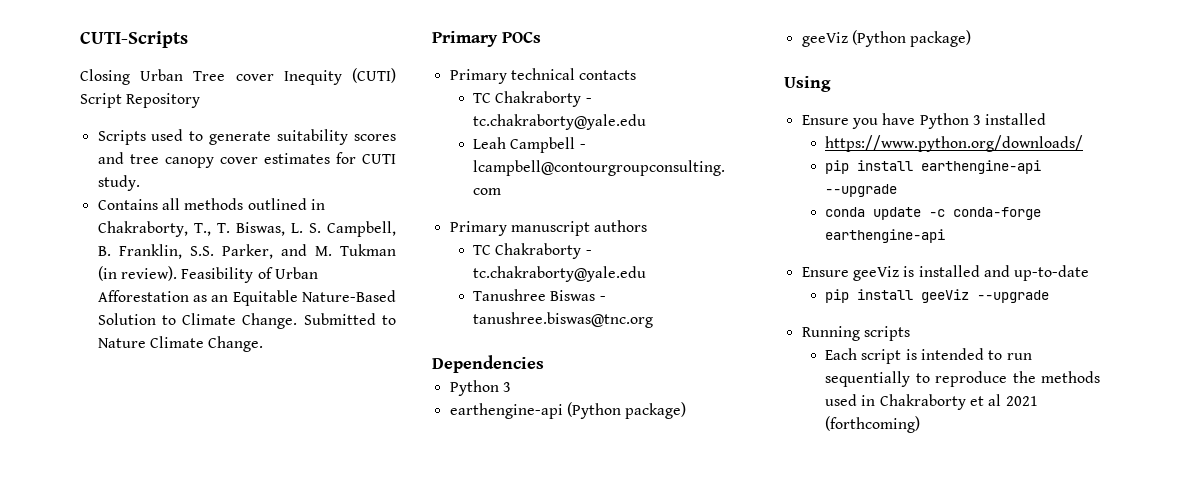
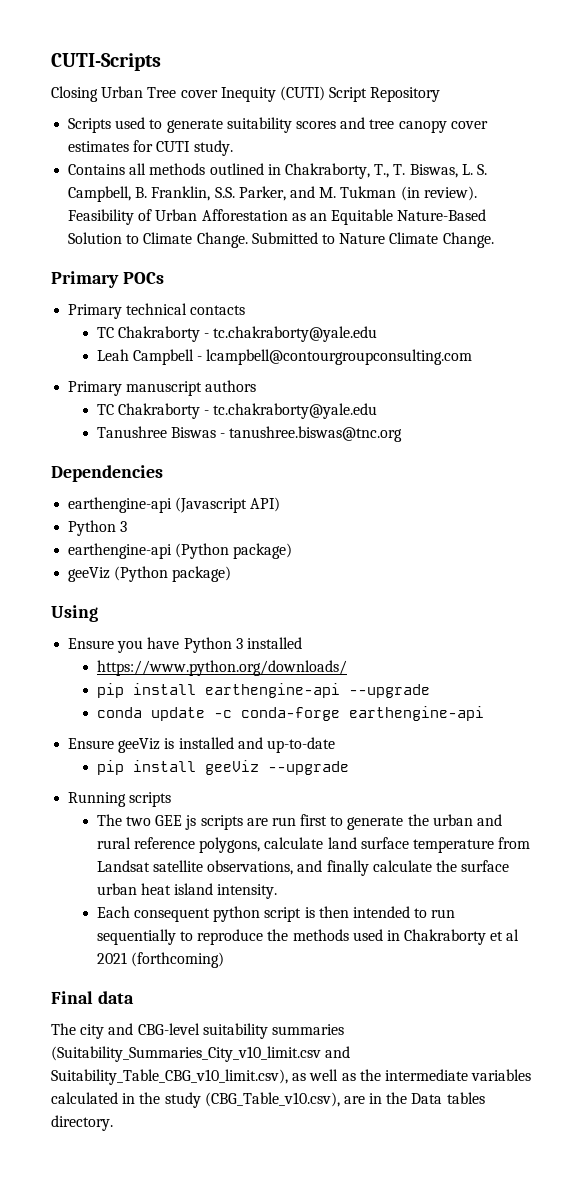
+ earthengine-api (Javascript API)
+ The two GEE js scripts are run first to generate the urban and rural reference polygons, calculate land surface temperature from Landsat satellite observations, and finally calculate the surface urban heat island intensity.
- Each script is intended to run sequentially to reproduce the methods used in Chakraborty et al 2021 (forthcoming)
+ Each consequent python script is then intended to run sequentially to reproduce the methods used in Chakraborty et al 2021 (forthcoming)
+ Final data
+ The city and CBG-level suitability summaries (Suitability_Summaries_City_v10_limit.csv and Suitability_Table_CBG_v10_limit.csv), as well as the intermediate variables calculated in the study (CBG_Table_v10.csv), are in the Data tables directory.

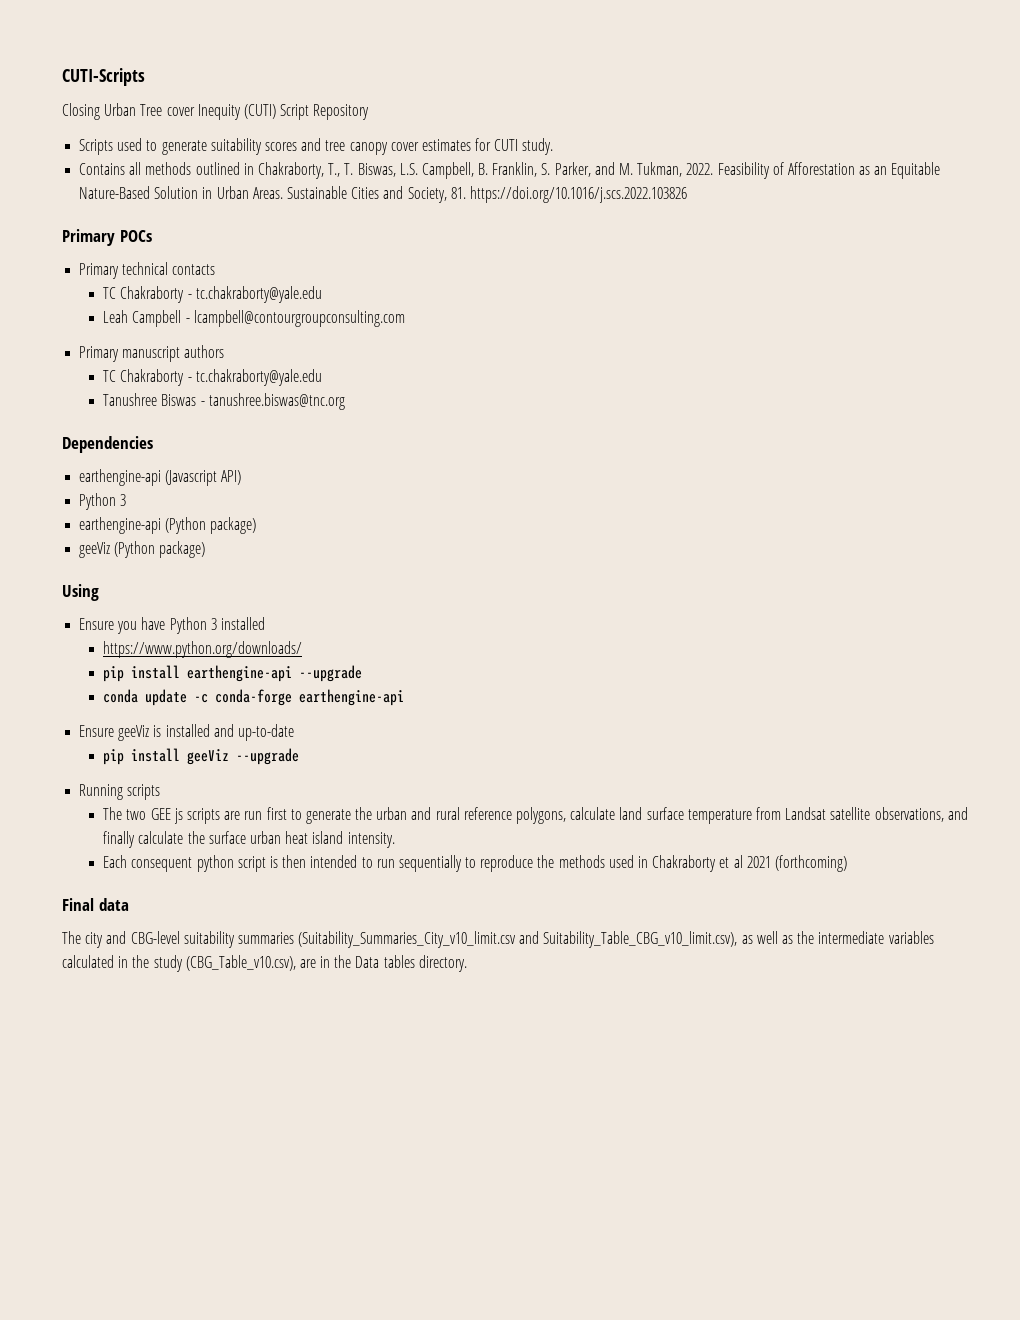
- Contains all methods outlined in Chakraborty, T., T. Biswas, L. S. Campbell, B. Franklin, S.S. Parker, and M. Tukman (in review).
+ Contains all methods outlined in Chakraborty, T., T. Biswas, L.S. Campbell, B. Franklin, S. Parker, and M. Tukman, 2022.
- Feasibility of Urban Afforestation as an Equitable Nature-Based Solution to Climate Change. Submitted to Nature Climate Change.
+ Feasibility of Afforestation as an Equitable Nature-Based Solution in Urban Areas. Sustainable Cities and Society, 81. https://doi.org/10.1016/j.scs.2022.103826

